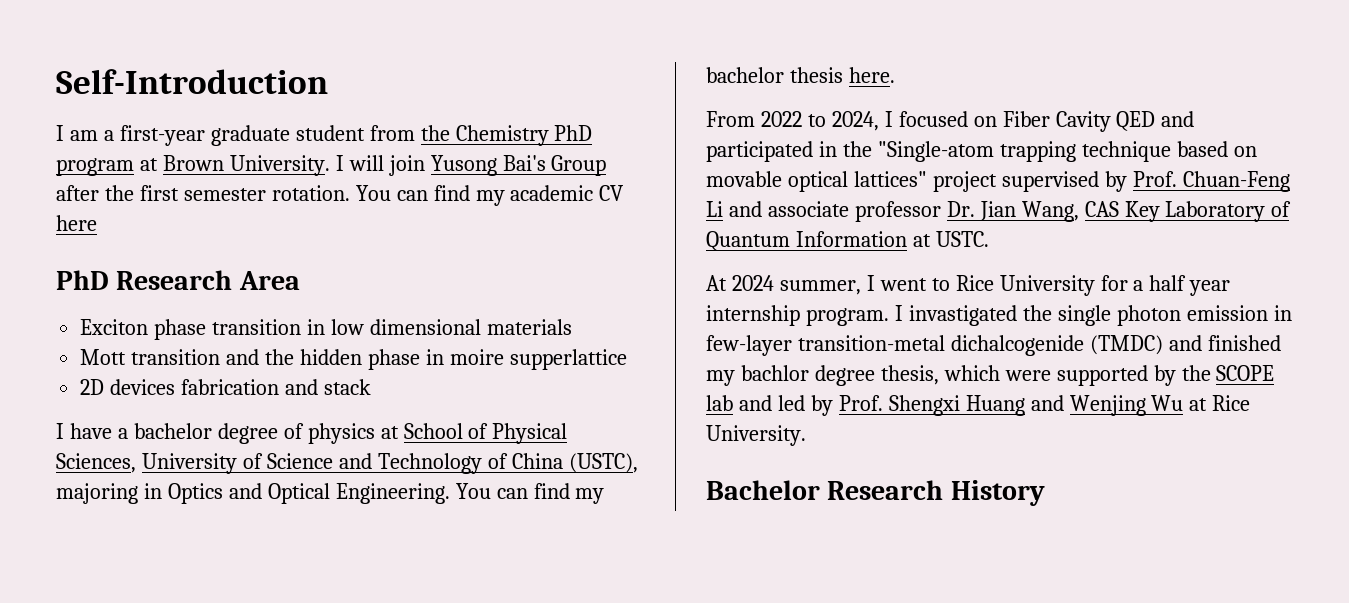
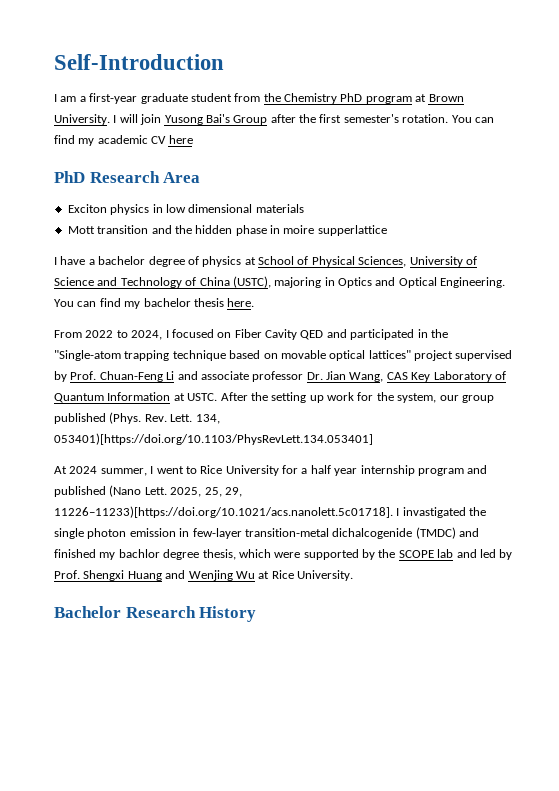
- I will join Yusong Bai's Group after the first semester rotation.
+ I will join Yusong Bai's Group after the first semester's rotation.
- Exciton phase transition in low dimensional materials
+ Exciton physics in low dimensional materials
- 2D devices fabrication and stack
+ After the setting up work for the system, our group published (Phys. Rev. Lett. 134, 053401)[https://doi.org/10.1103/PhysRevLett.134.053401]
- At 2024 summer, I went to Rice University for a half year internship program. I invastigated the single photon emission in few-layer transition-metal dichalcogenide (TMDC) and finished my bachlor degree thesis, which were supported by the SCOPE lab and led by Prof. Shengxi Huang and Wenjing Wu at Rice University.
+ At 2024 summer, I went to Rice University for a half year internship program and published (Nano Lett. 2025, 25, 29, 11226–11233)[https://doi.org/10.1021/acs.nanolett.5c01718]. I invastigated the single photon emission in few-layer transition-metal dichalcogenide (TMDC) and finished my bachlor degree thesis, which were supported by the SCOPE lab and led by Prof. Shengxi Huang and Wenjing Wu at Rice University.

